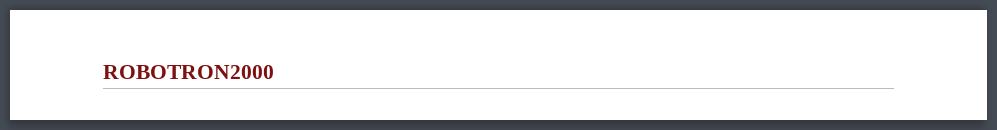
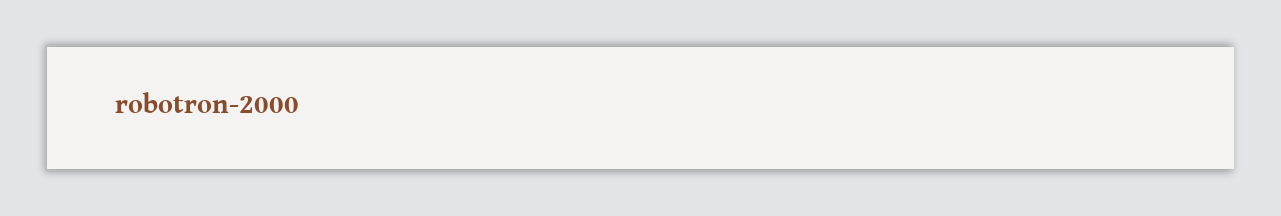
- ROBOTRON2000
+ robotron-2000

